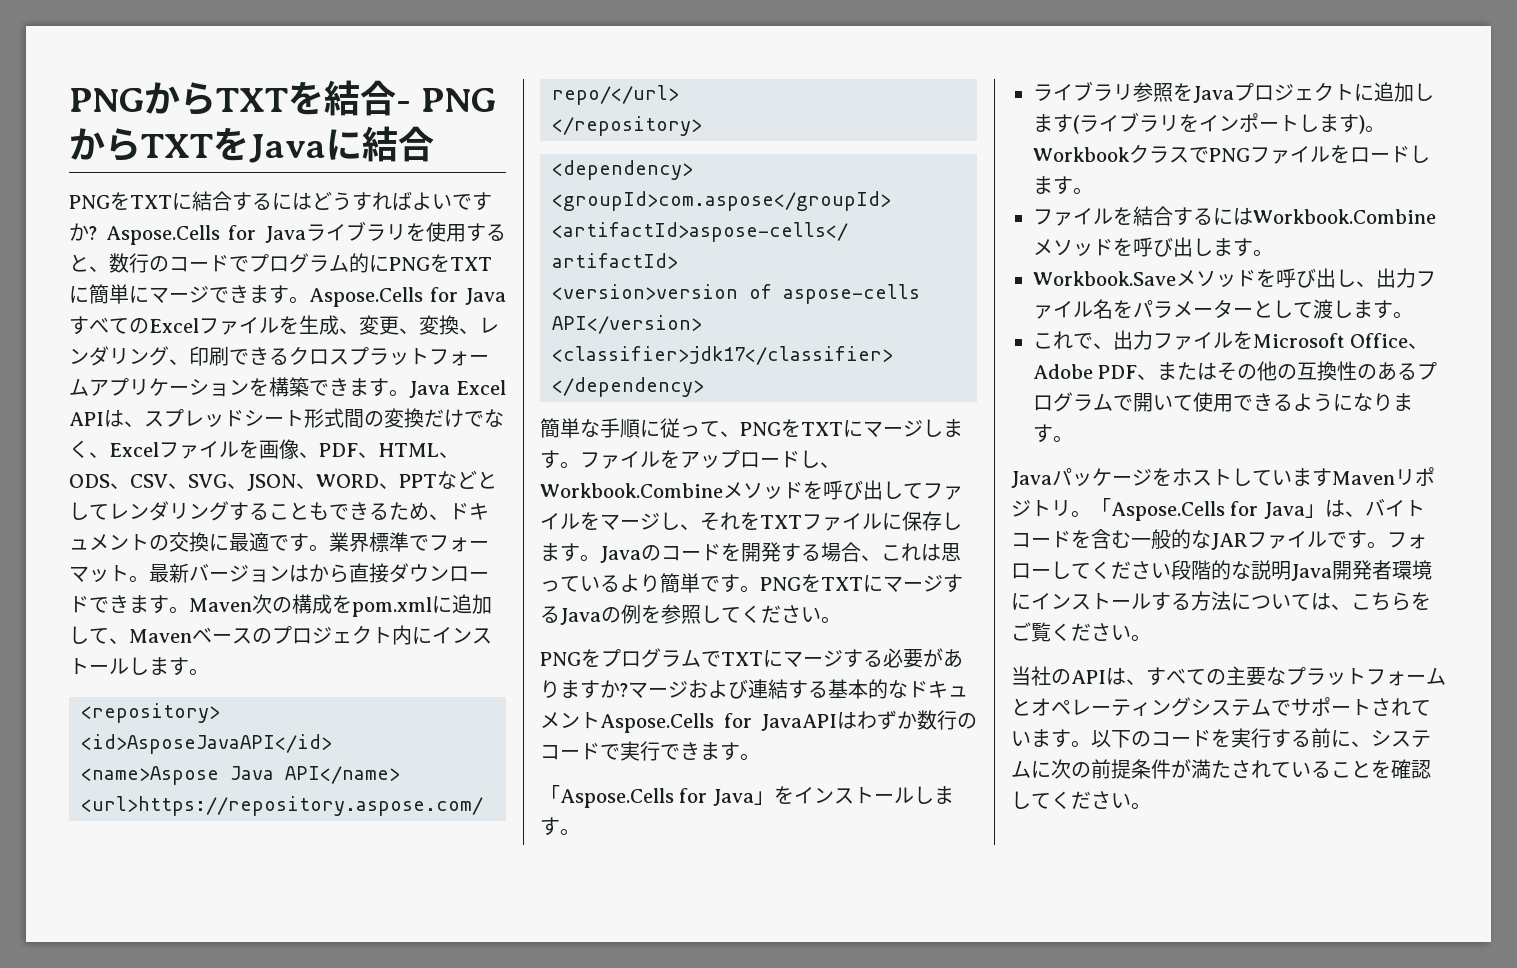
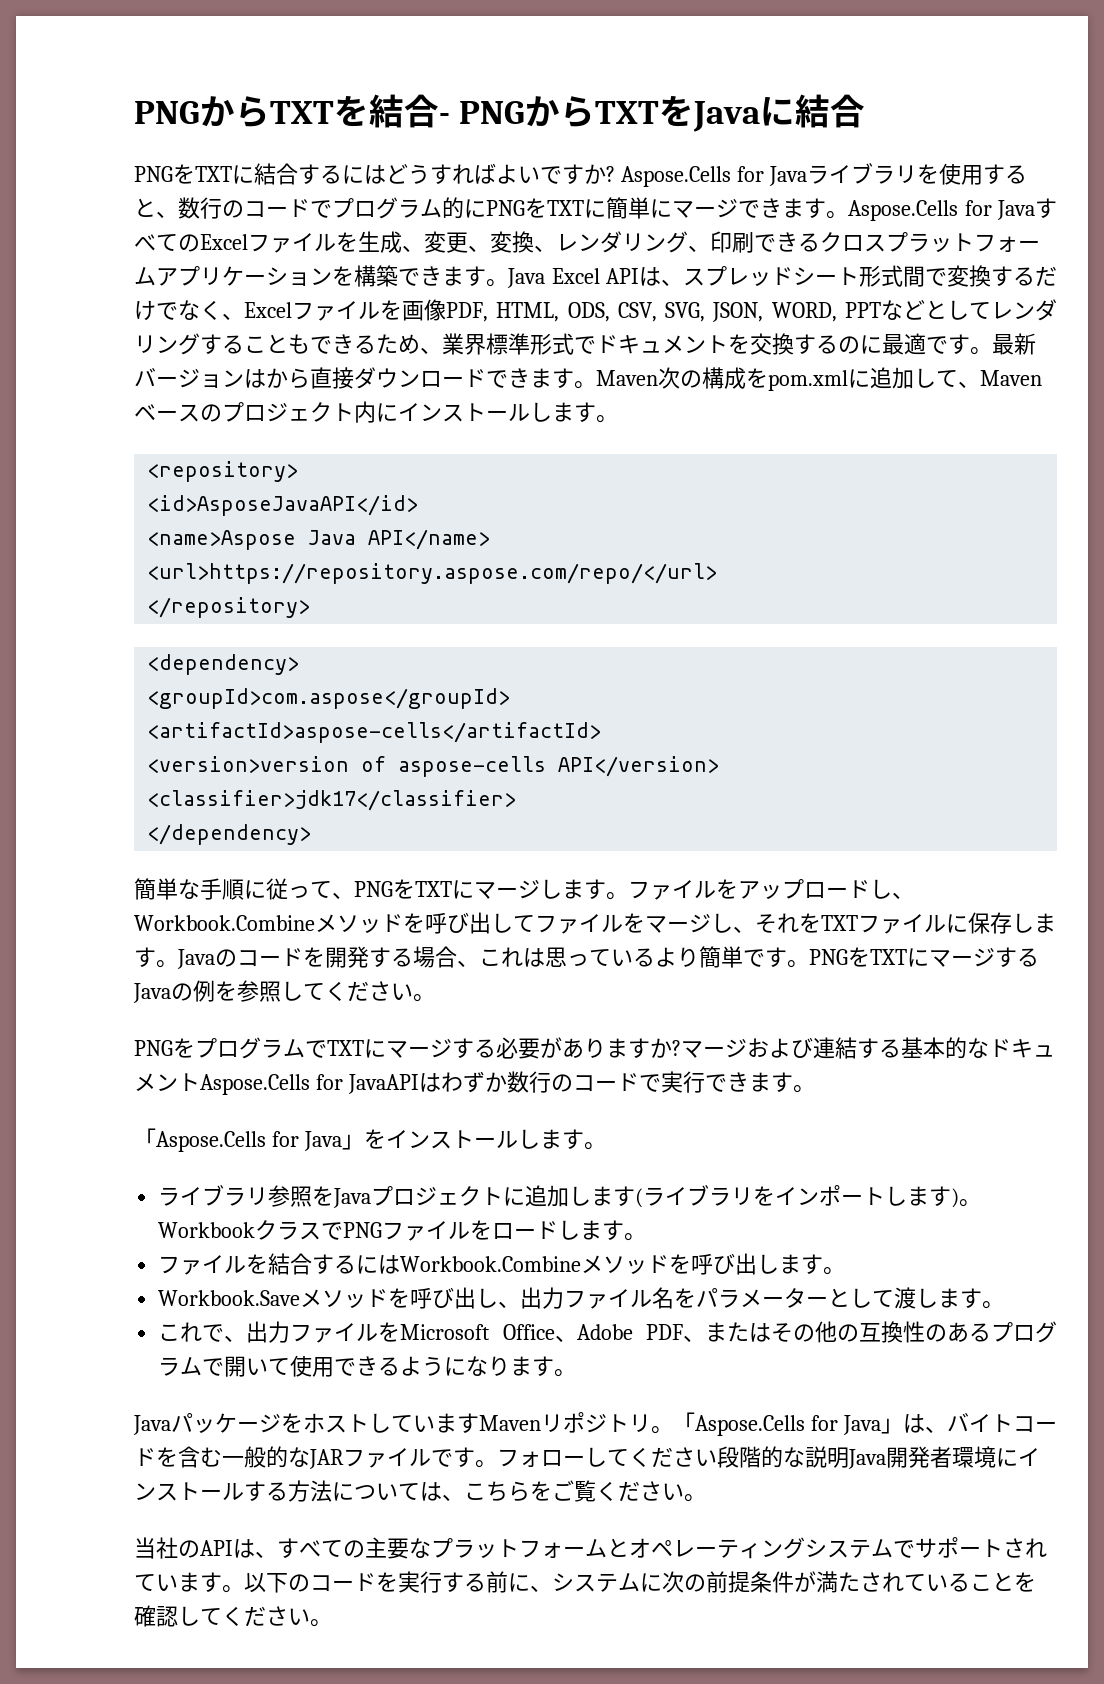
- Java Excel APIは、スプレッドシート形式間の変換だけでなく、Excelファイルを画像、PDF、HTML、ODS、CSV、SVG、JSON、WORD、PPTなどとしてレンダリングすることもできるため、ドキュメントの交換に最適です。業界標準でフォーマット。
+ Java Excel APIは、スプレッドシート形式間で変換するだけでなく、Excelファイルを画像PDF, HTML, ODS, CSV, SVG, JSON, WORD, PPTなどとしてレンダリングすることもできるため、業界標準形式でドキュメントを交換するのに最適です。

